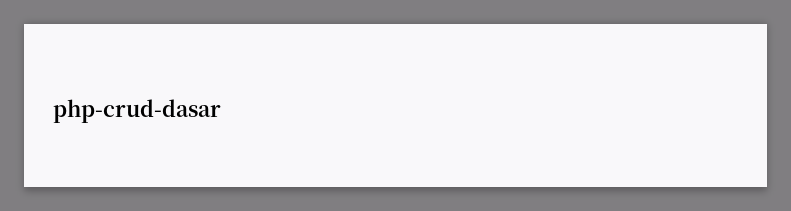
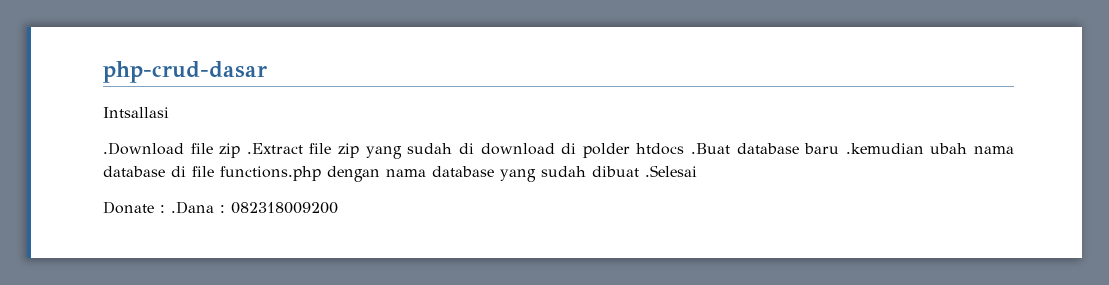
+ Intsallasi
+ .Download file zip .Extract file zip yang sudah di download di polder htdocs .Buat database baru .kemudian ubah nama database di file functions.php dengan nama database yang sudah dibuat .Selesai
+ Donate : .Dana : 082318009200

